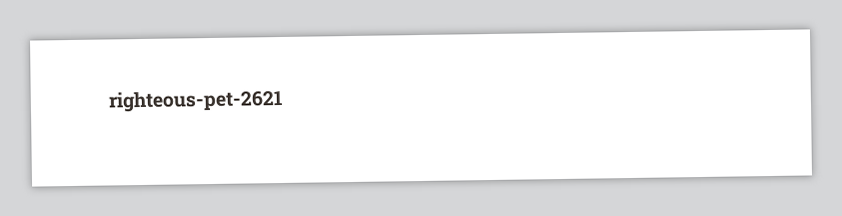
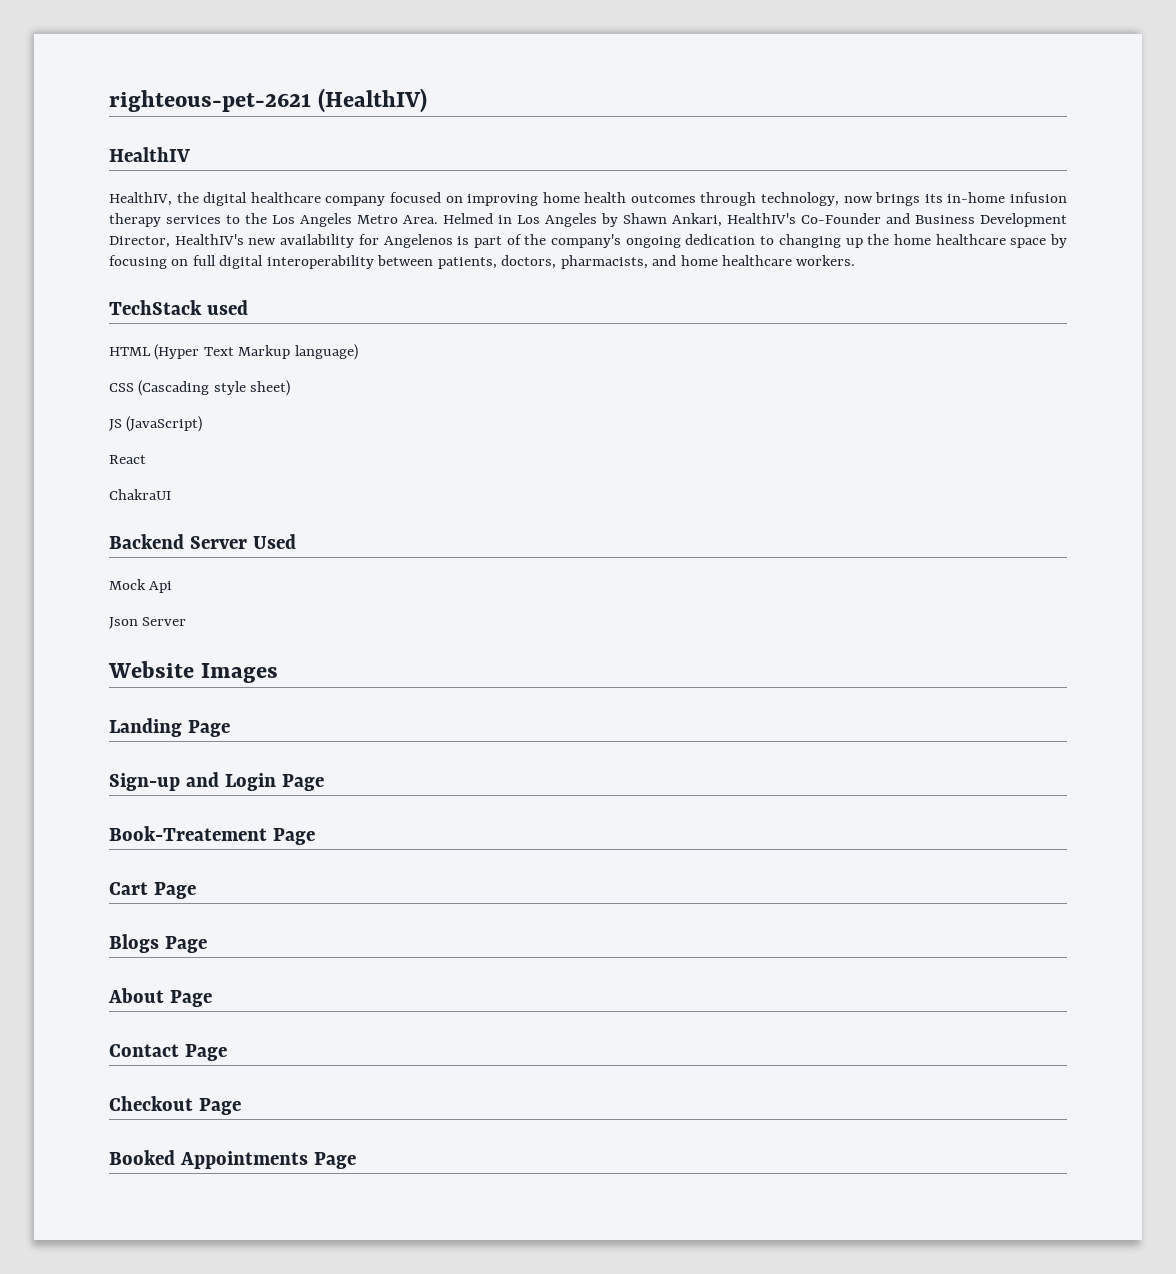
- righteous-pet-2621
+ righteous-pet-2621 (HealthIV)
+ HealthIV
+ HealthIV, the digital healthcare company focused on improving home health outcomes through technology, now brings its in-home infusion therapy services to the Los Angeles Metro Area. Helmed in Los Angeles by Shawn Ankari, HealthIV's Co-Founder and Business Development Director, HealthIV's new availability for Angelenos is part of the company's ongoing dedication to changing up the home healthcare space by focusing on full digital interoperability between patients, doctors, pharmacists, and home healthcare workers.
+ TechStack used
+ HTML (Hyper Text Markup language)
+ CSS (Cascading style sheet)
+ JS (JavaScript)
+ React
+ ChakraUI
+ Backend Server Used
+ Mock Api
+ Json Server
+ Website Images
+ Landing Page
+ Sign-up and Login Page
+ Book-Treatement Page
+ Cart Page
+ Blogs Page
+ About Page
+ Contact Page
+ Checkout Page
+ Booked Appointments Page

